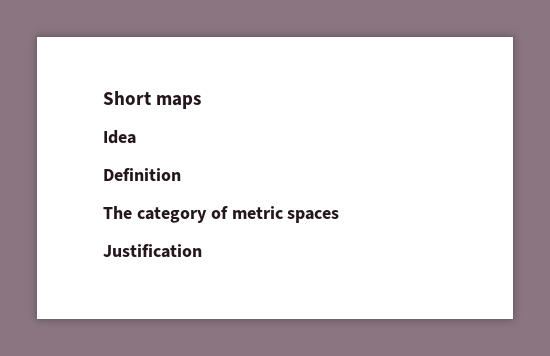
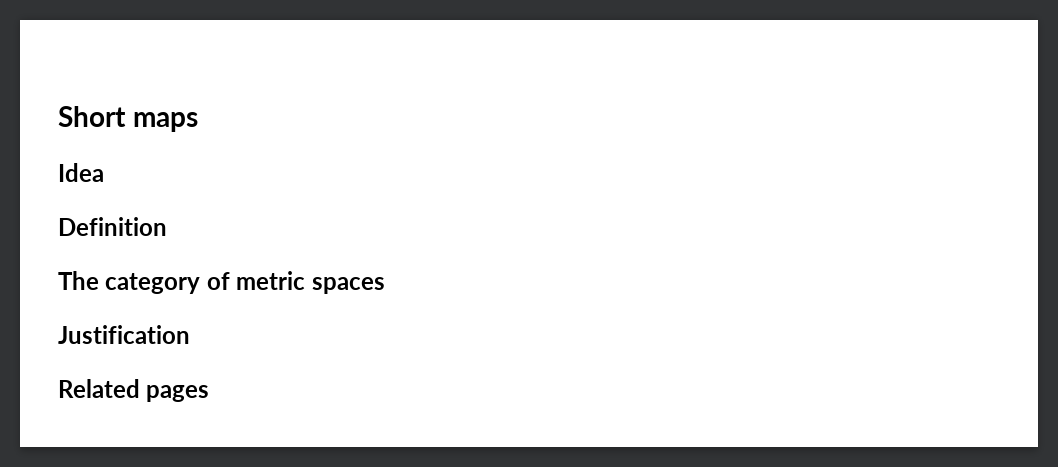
+ Related pages

